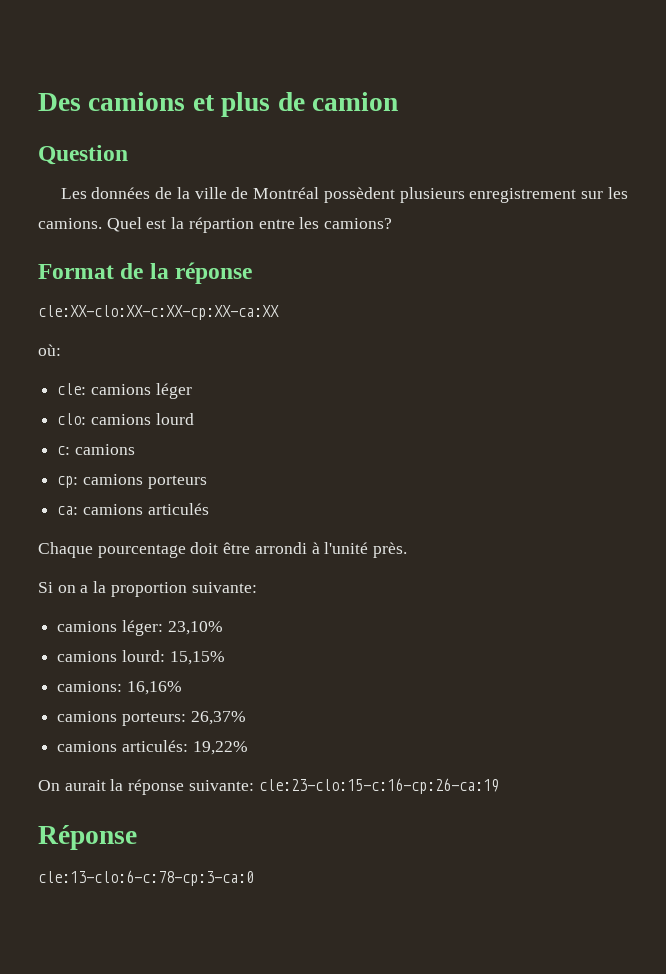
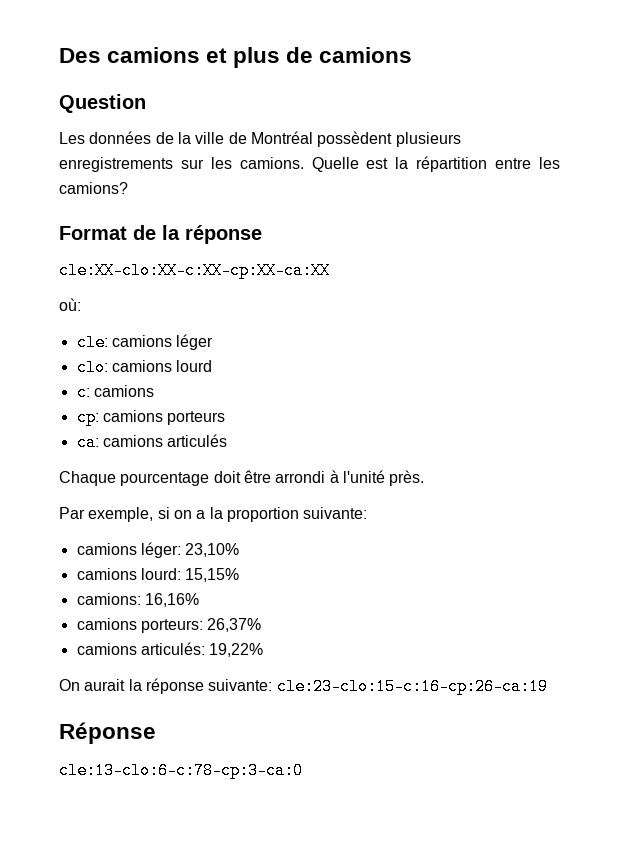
- Des camions et plus de camion
+ Des camions et plus de camions
- Les données de la ville de Montréal possèdent plusieurs enregistrement sur les camions.
+ Les données de la ville de Montréal possèdent plusieurs enregistrements sur les camions.
- Quel est la répartion entre les camions?
+ Quelle est la répartition entre les camions?
- Si on a la proportion suivante:
+ Par exemple, si on a la proportion suivante:

